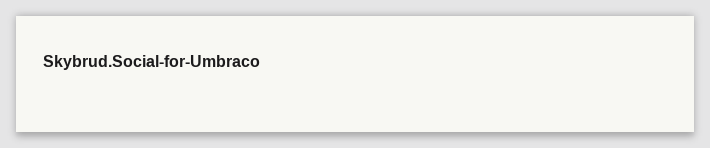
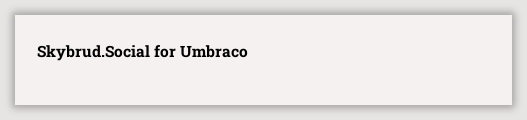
- Skybrud.Social-for-Umbraco
+ Skybrud.Social for Umbraco

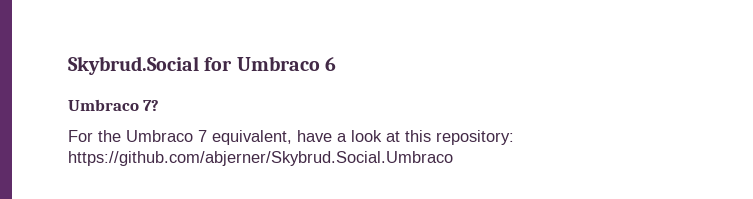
- Skybrud.Social for Umbraco
+ Skybrud.Social for Umbraco 6
+ Umbraco 7?
+ For the Umbraco 7 equivalent, have a look at this repository: https://github.com/abjerner/Skybrud.Social.Umbraco

